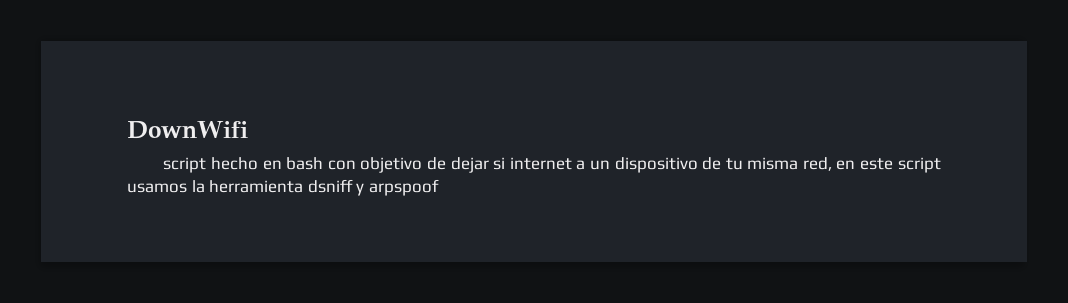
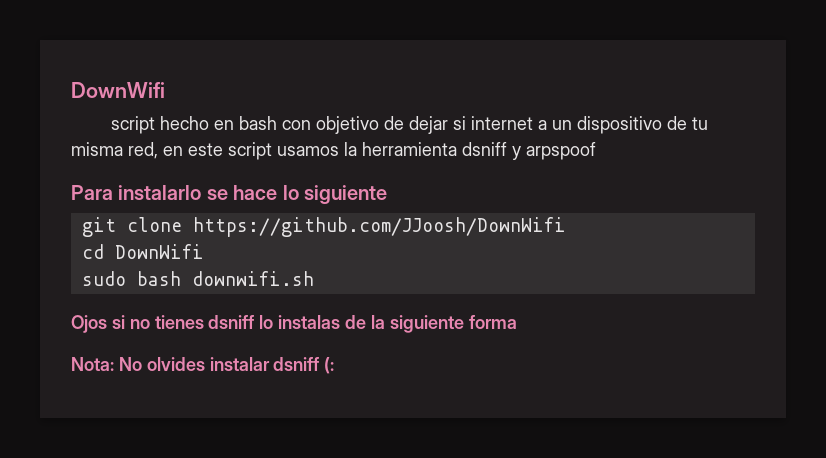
+ Para instalarlo se hace lo siguiente
+ git clone https://github.com/JJoosh/DownWifi
+ cd DownWifi
+ sudo bash downwifi.sh
+ Ojos si no tienes dsniff lo instalas de la siguiente forma
+ Nota: No olvides instalar dsniff (:

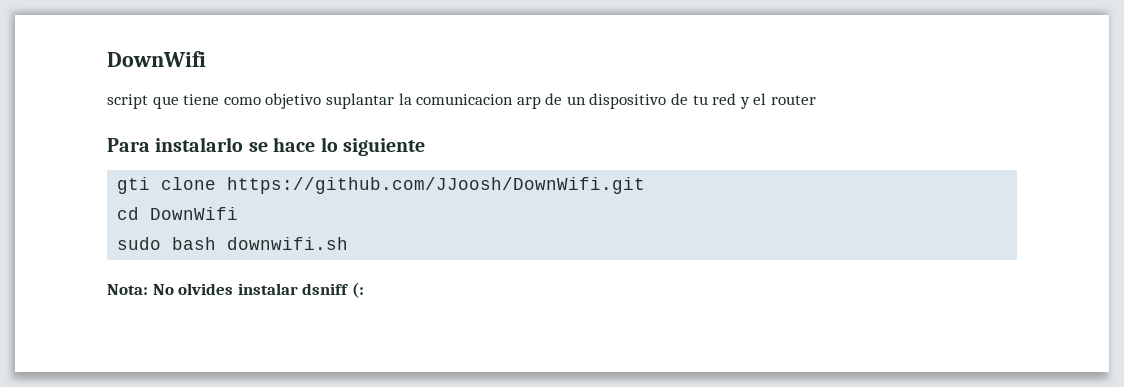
- script hecho en bash con objetivo de dejar si internet a un dispositivo de tu misma red, en este script usamos la herramienta dsniff y arpspoof
+ script que tiene como objetivo suplantar la comunicacion arp de un dispositivo de tu red y el router
- git clone https://github.com/JJoosh/DownWifi
+ gti clone https://github.com/JJoosh/DownWifi.git
- Ojos si no tienes dsniff lo instalas de la siguiente forma

